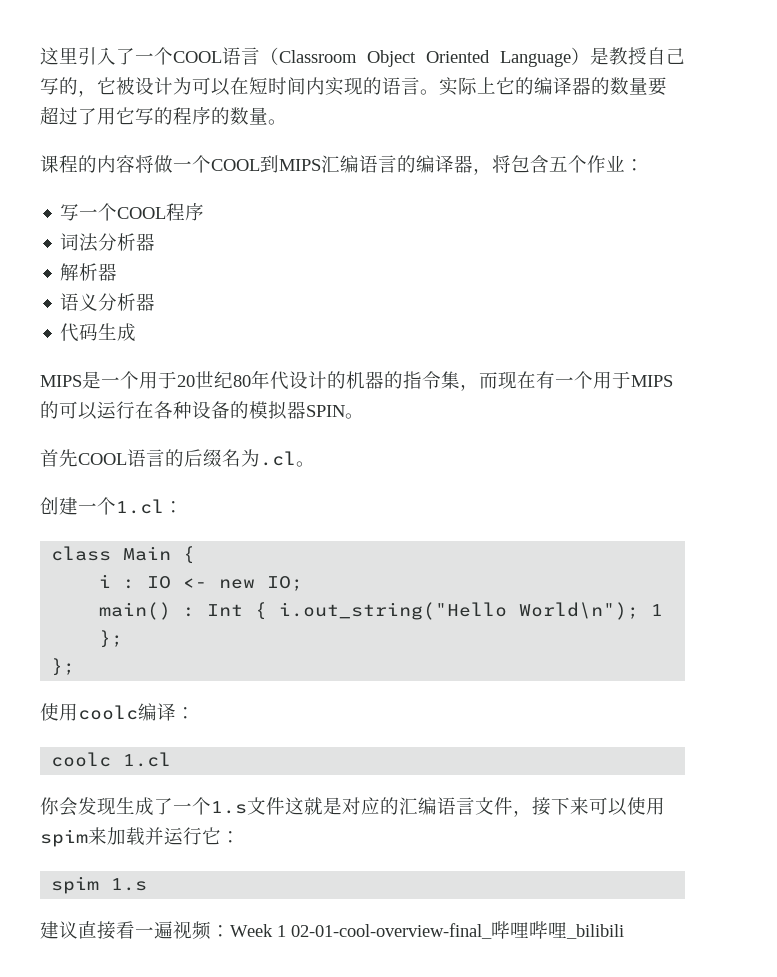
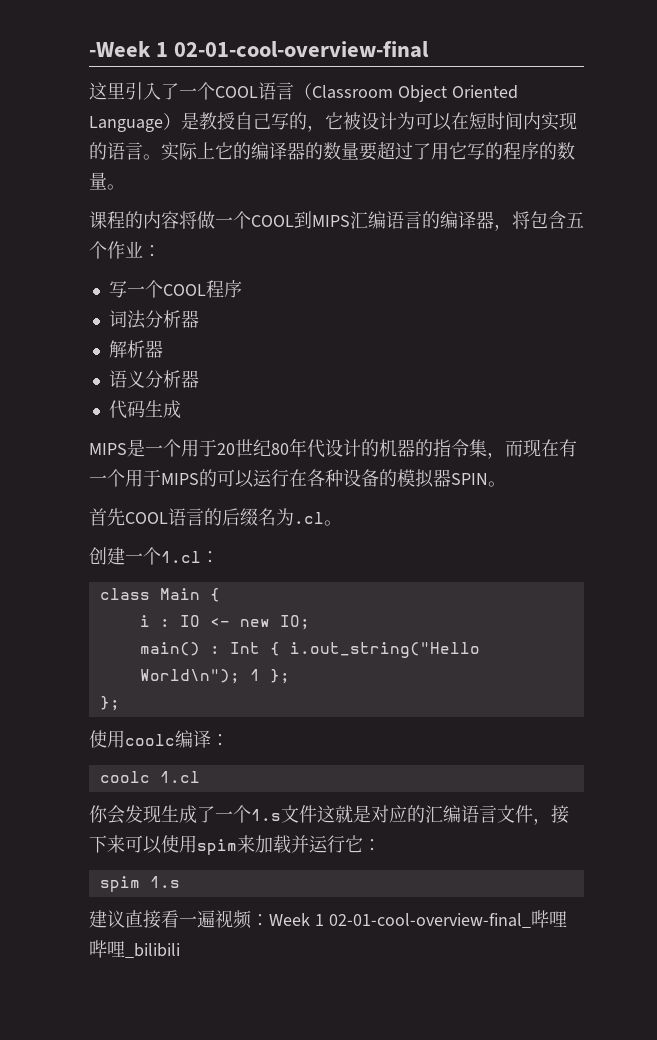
+ -Week 1 02-01-cool-overview-final

